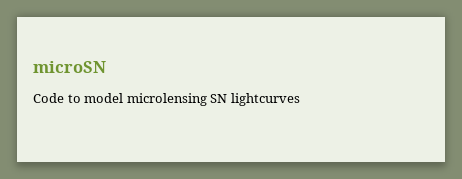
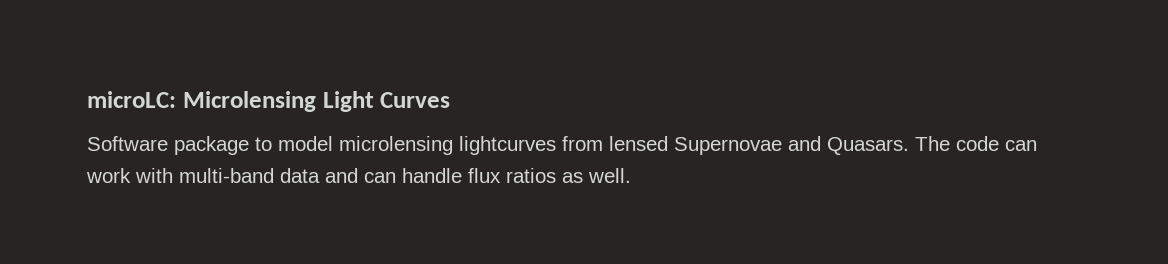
- microSN
- Code to model microlensing SN lightcurves
+ microLC: Microlensing Light Curves
+ Software package to model microlensing lightcurves from lensed Supernovae and Quasars. The code can work with multi-band data and can handle flux ratios as well.

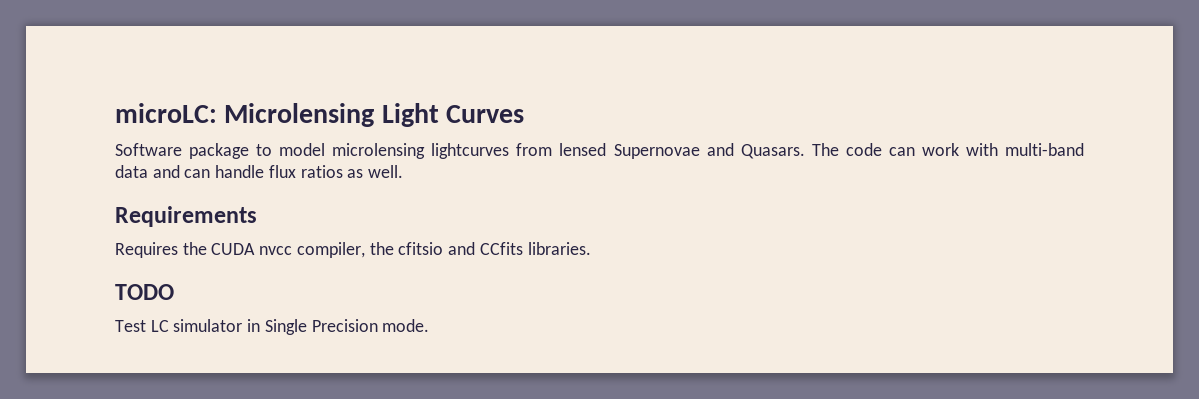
+ Requirements
+ Requires the CUDA nvcc compiler, the cfitsio and CCfits libraries.
+ TODO
+ Test LC simulator in Single Precision mode.

